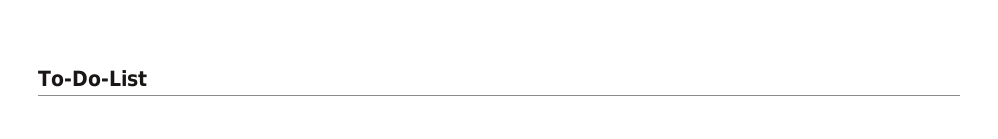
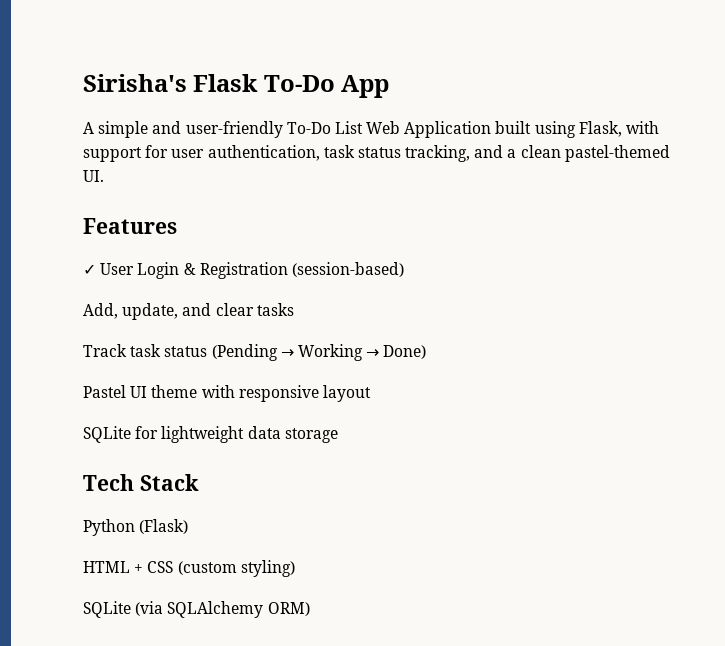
- To-Do-List
+ Sirisha's Flask To-Do App
+ A simple and user-friendly To-Do List Web Application built using Flask, with support for user authentication, task status tracking, and a clean pastel-themed UI.
+ Features
+ ✓ User Login & Registration (session-based)
+ Add, update, and clear tasks
+ Track task status (Pending → Working → Done)
+ Pastel UI theme with responsive layout
+ SQLite for lightweight data storage
+ Tech Stack
+ Python (Flask)
+ HTML + CSS (custom styling)
+ SQLite (via SQLAlchemy ORM)

